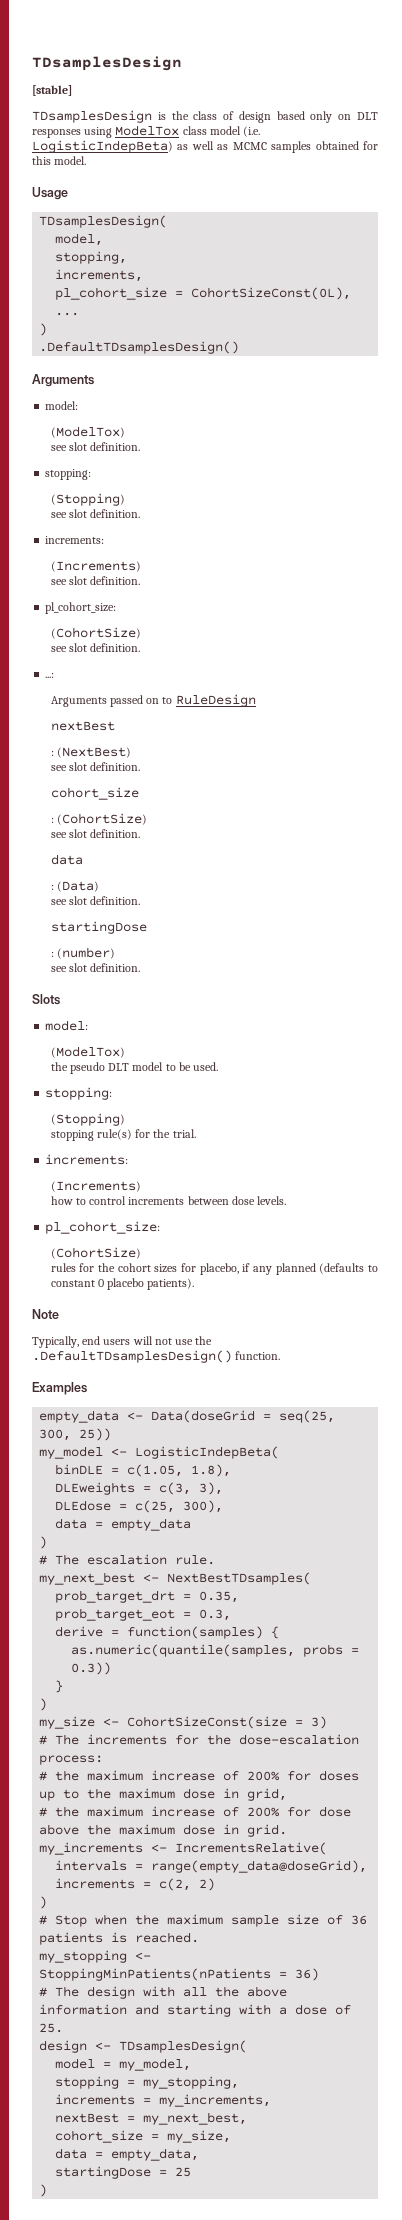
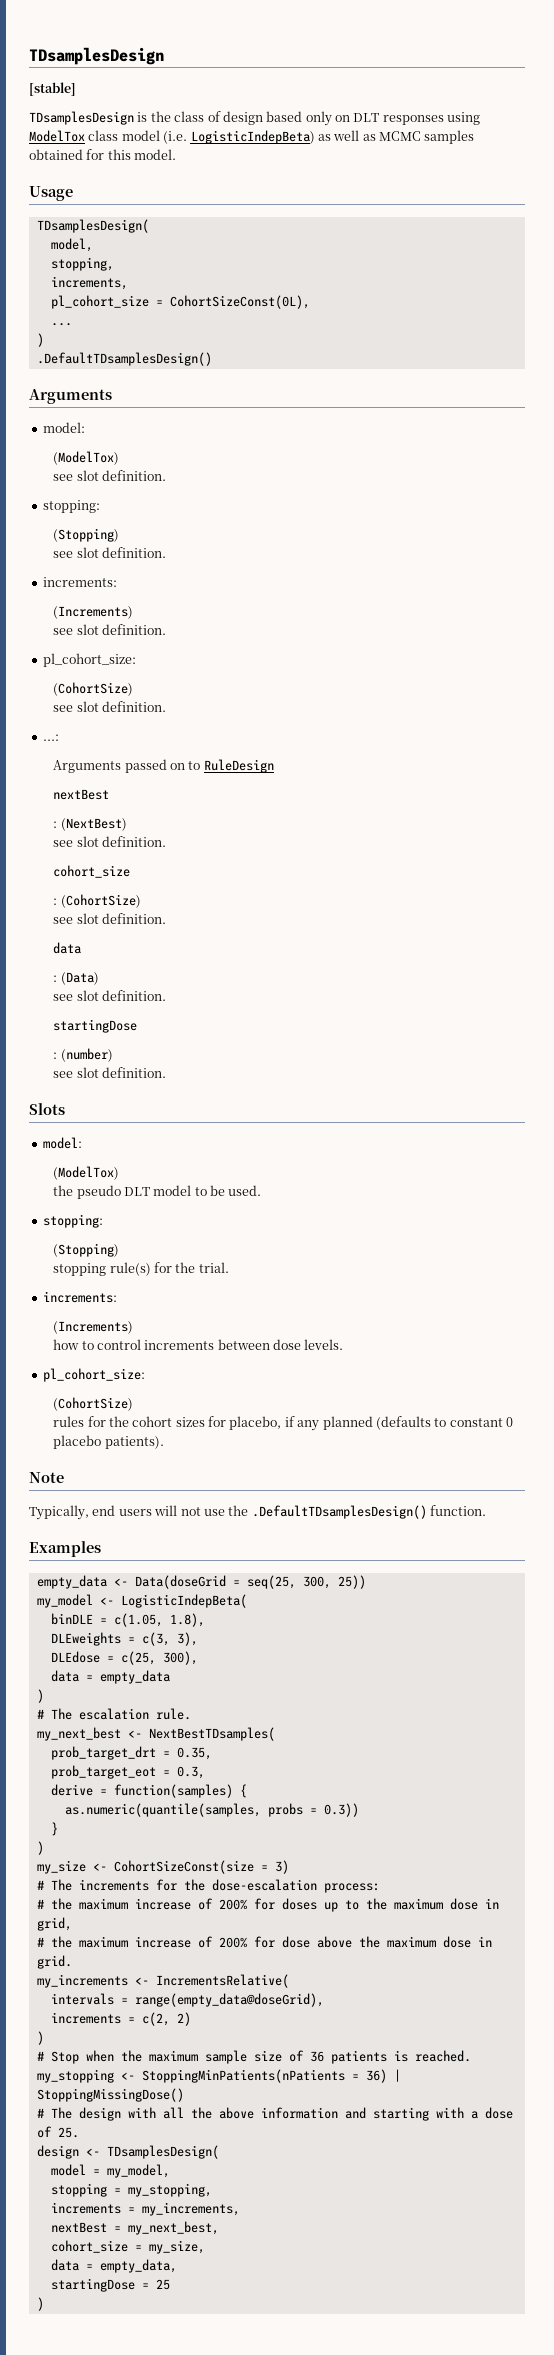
- my_stopping <- StoppingMinPatients(nPatients = 36)
+ my_stopping <- StoppingMinPatients(nPatients = 36) | StoppingMissingDose()

